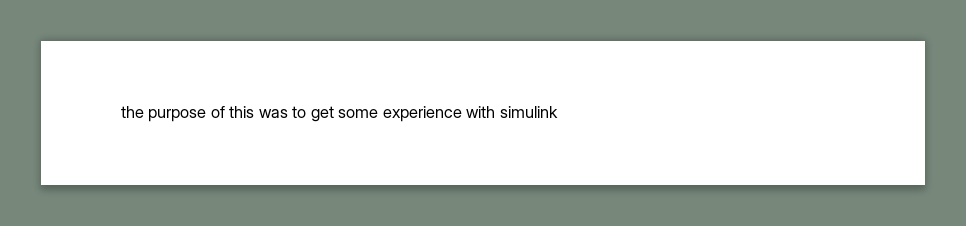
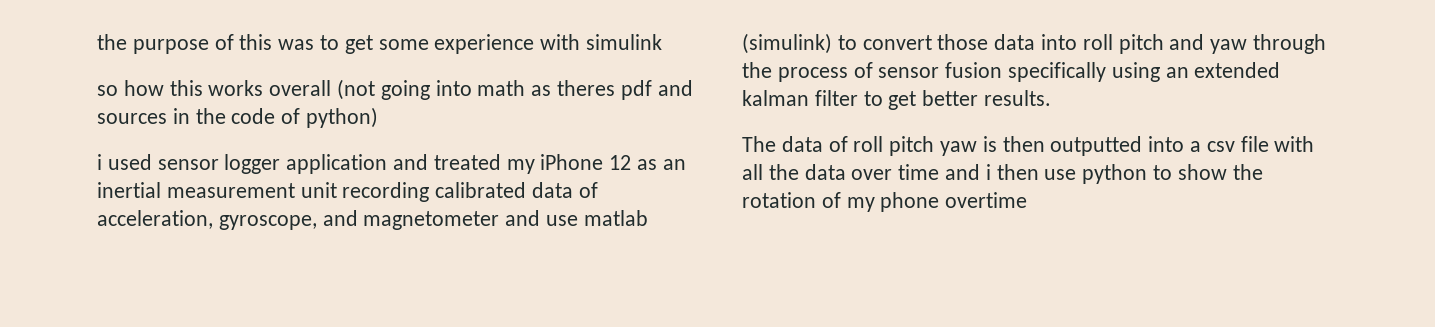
+ so how this works overall (not going into math as theres pdf and sources in the code of python)
+ i used sensor logger application and treated my iPhone 12 as an inertial measurement unit recording calibrated data of acceleration, gyroscope, and magnetometer and use matlab (simulink) to convert those data into roll pitch and yaw through the process of sensor fusion specifically using an extended kalman filter to get better results.
+ The data of roll pitch yaw is then outputted into a csv file with all the data over time and i then use python to show the rotation of my phone overtime

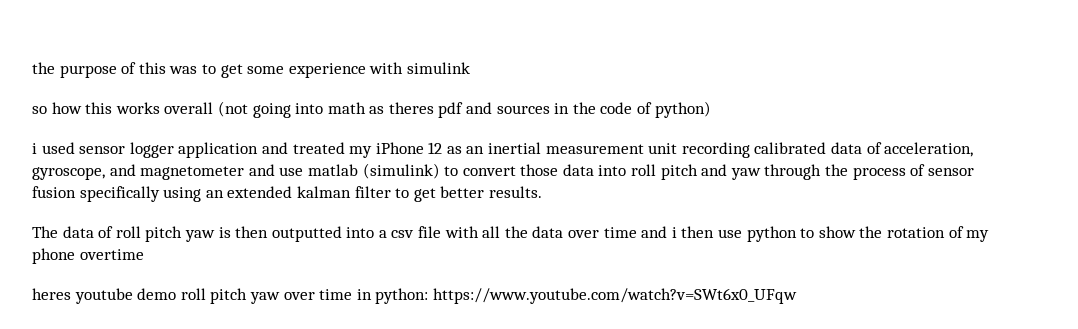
+ heres youtube demo roll pitch yaw over time in python: https://www.youtube.com/watch?v=SWt6x0_UFqw

